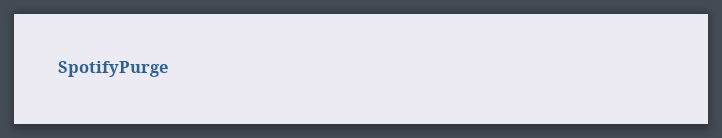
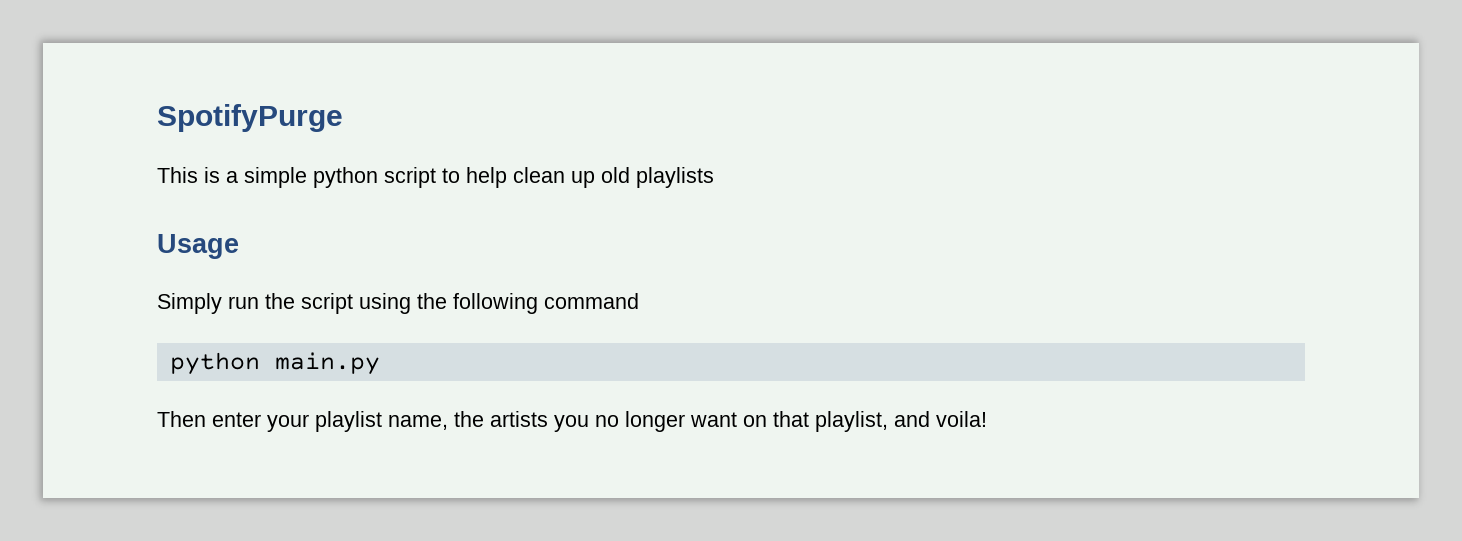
+ This is a simple python script to help clean up old playlists
+ Usage
+ Simply run the script using the following command
+ python main.py
+ Then enter your playlist name, the artists you no longer want on that playlist, and voila!

